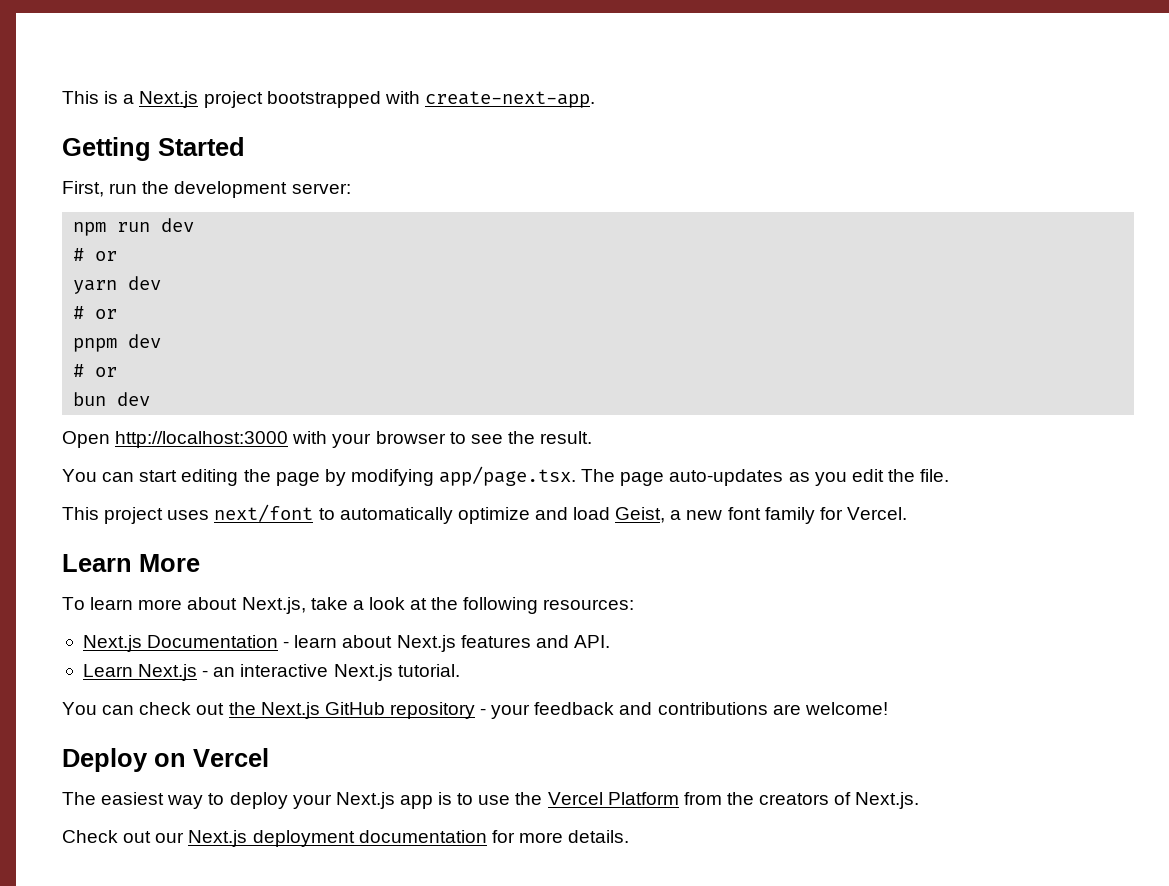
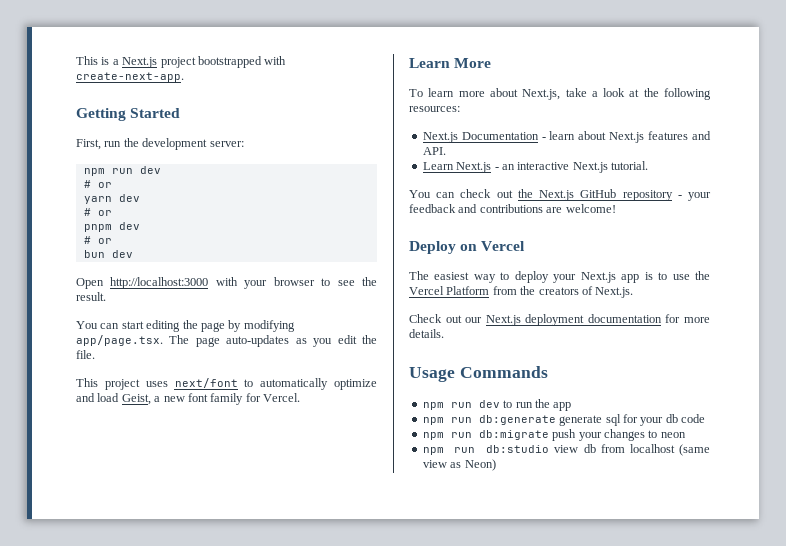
+ Usage Commands
+ npm run dev to run the app
+ npm run db:generate generate sql for your db code
+ npm run db:migrate push your changes to neon
+ npm run db:studio view db from localhost (same view as Neon)

